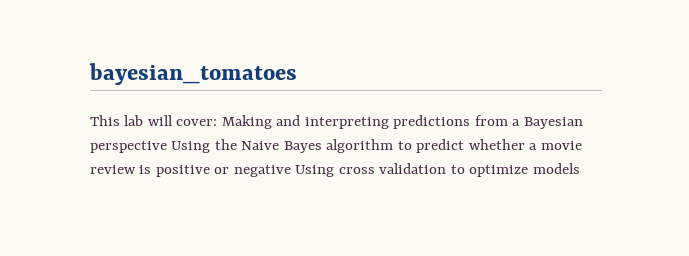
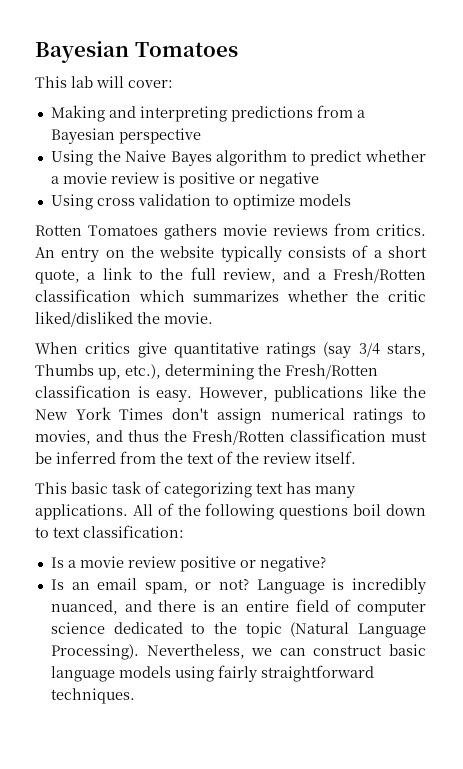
- bayesian_tomatoes
+ Bayesian Tomatoes
- This lab will cover: Making and interpreting predictions from a Bayesian perspective Using the Naive Bayes algorithm to predict whether a movie review is positive or negative Using cross validation to optimize models
+ This lab will cover:
+ Making and interpreting predictions from a Bayesian perspective
+ Using the Naive Bayes algorithm to predict whether a movie review is positive or negative
+ Using cross validation to optimize models
+ Rotten Tomatoes gathers movie reviews from critics. An entry on the website typically consists of a short quote, a link to the full review, and a Fresh/Rotten classification which summarizes whether the critic liked/disliked the movie.
+ When critics give quantitative ratings (say 3/4 stars, Thumbs up, etc.), determining the Fresh/Rotten classification is easy. However, publications like the New York Times don't assign numerical ratings to movies, and thus the Fresh/Rotten classification must be inferred from the text of the review itself.
+ This basic task of categorizing text has many applications. All of the following questions boil down to text classification:
+ Is a movie review positive or negative?
+ Is an email spam, or not? Language is incredibly nuanced, and there is an entire field of computer science dedicated to the topic (Natural Language Processing). Nevertheless, we can construct basic language models using fairly straightforward techniques.

